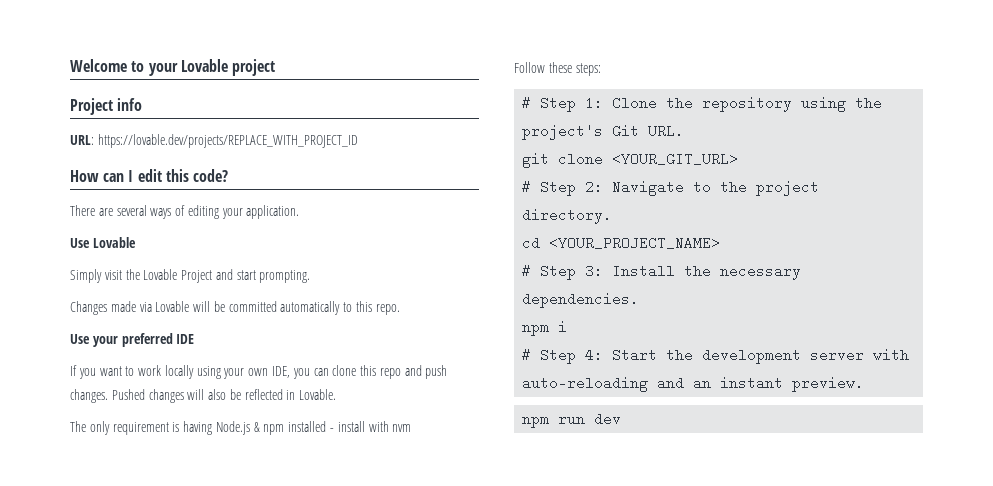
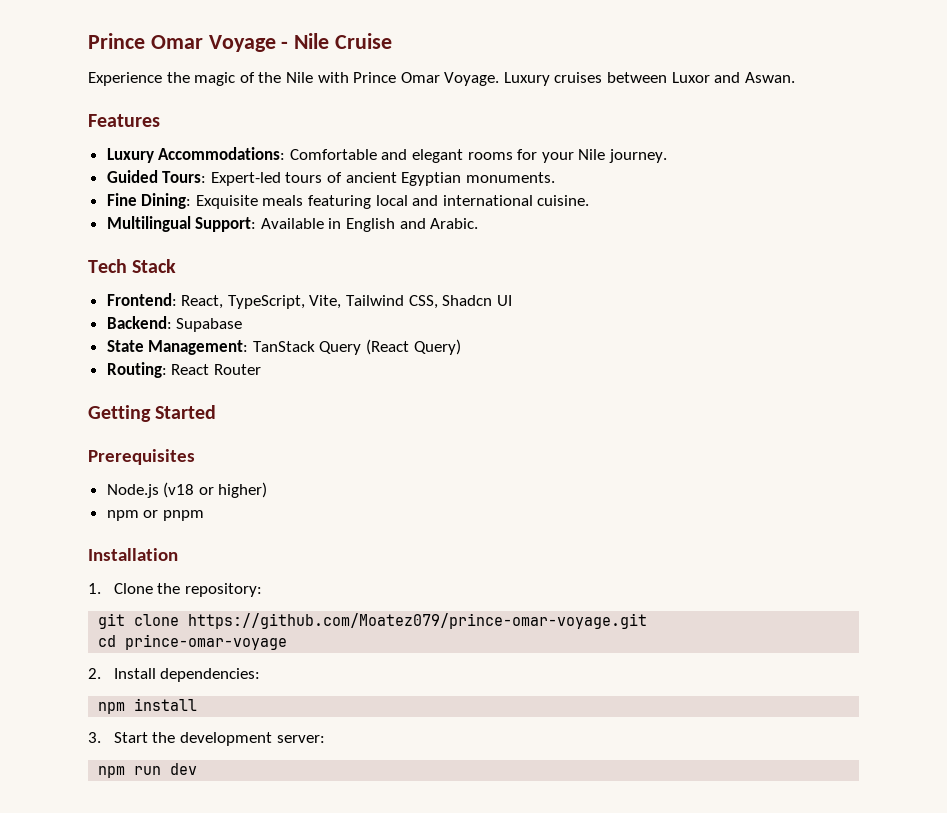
- Welcome to your Lovable project
- Project info
- URL: https://lovable.dev/projects/REPLACE_WITH_PROJECT_ID
- How can I edit this code?
- There are several ways of editing your application.
- Use Lovable
- Simply visit the Lovable Project and start prompting.
- Changes made via Lovable will be committed automatically to this repo.
- Use your preferred IDE
- If you want to work locally using your own IDE, you can clone this repo and push changes. Pushed changes will also be reflected in Lovable.
- The only requirement is having Node.js & npm installed - install with nvm
- Follow these steps:
- # Step 1: Clone the repository using the project's Git URL.
- git clone <YOUR_GIT_URL>
- # Step 2: Navigate to the project directory.
- cd <YOUR_PROJECT_NAME>
- # Step 3: Install the necessary dependencies.
- npm i
- # Step 4: Start the development server with auto-reloading and an instant preview.
+ Prince Omar Voyage - Nile Cruise
+ Experience the magic of the Nile with Prince Omar Voyage. Luxury cruises between Luxor and Aswan.
+ Features
+ Luxury Accommodations: Comfortable and elegant rooms for your Nile journey.
+ Guided Tours: Expert-led tours of ancient Egyptian monuments.
+ Fine Dining: Exquisite meals featuring local and international cuisine.
+ Multilingual Support: Available in English and Arabic.
+ Tech Stack
+ Frontend: React, TypeScript, Vite, Tailwind CSS, Shadcn UI
+ Backend: Supabase
+ State Management: TanStack Query (React Query)
+ Routing: React Router
+ Getting Started
+ Prerequisites
+ Node.js (v18 or higher)
+ npm or pnpm
+ Installation
+ 1. Clone the repository:
+ git clone https://github.com/Moatez079/prince-omar-voyage.git
+ cd prince-omar-voyage
+ 2. Install dependencies:
+ npm install
+ 3. Start the development server:

